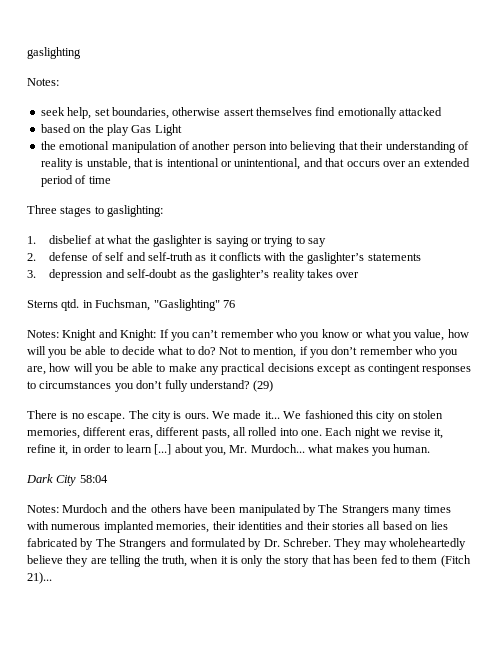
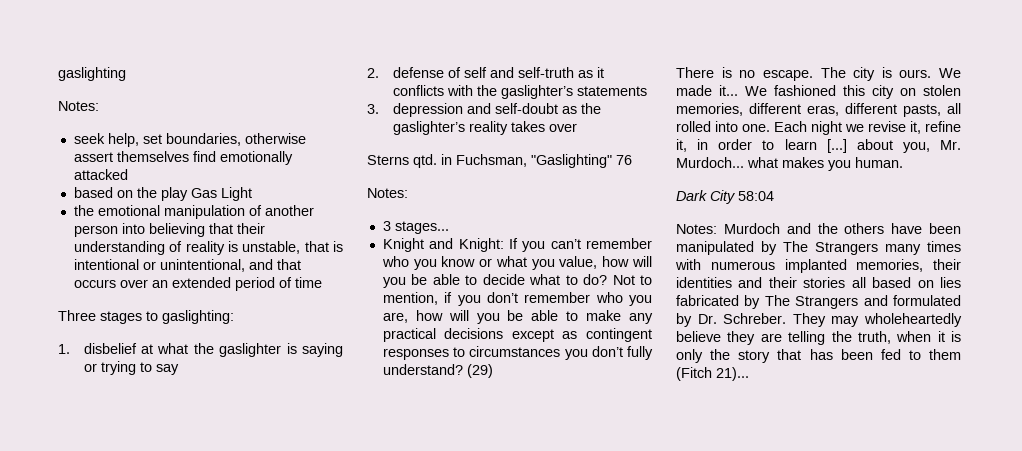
  Sterns qtd. in Fuchsman, "Gaslighting" 76
- Notes: Knight and Knight: If you can’t remember who you know or what you value, how will you be able to decide what to do?
+ Notes:
+ 3 stages...
+ Knight and Knight: If you can’t remember who you know or what you value, how will you be able to decide what to do?

